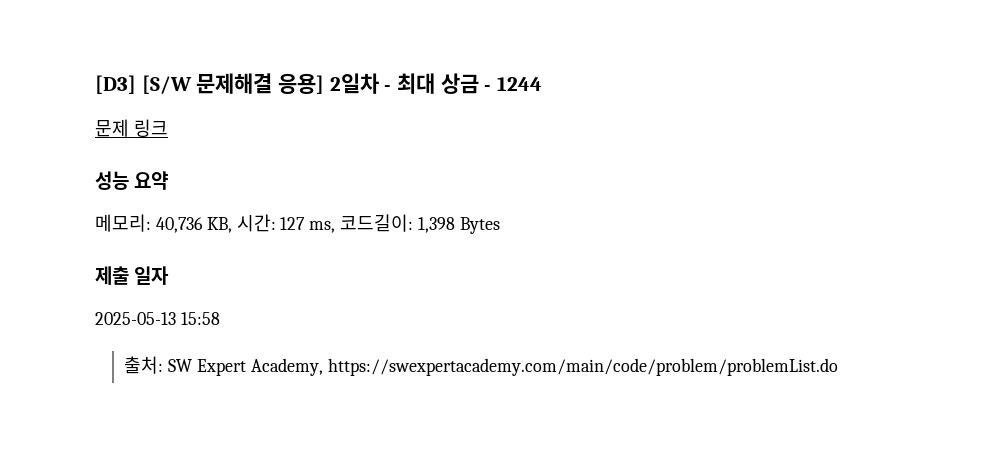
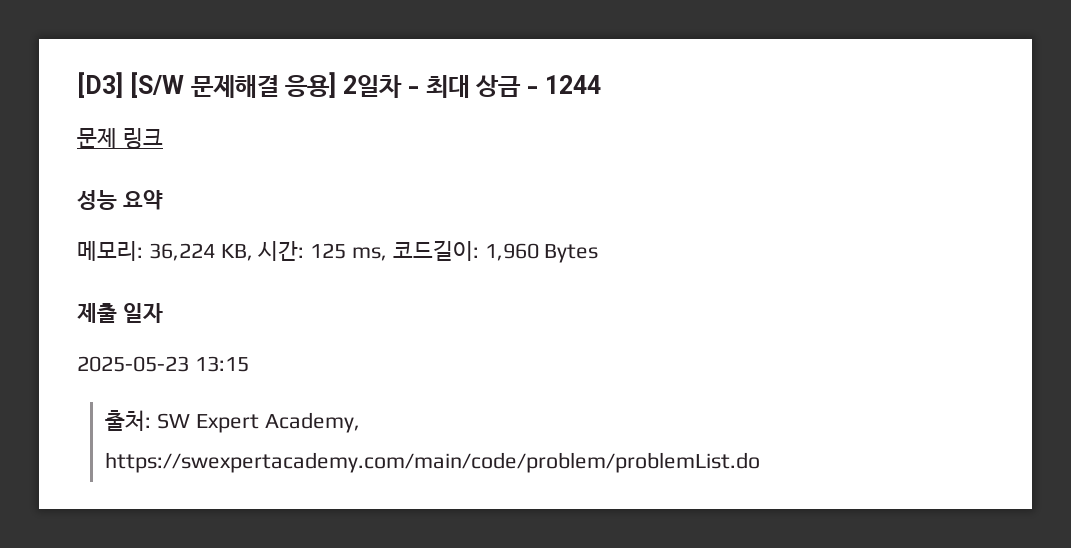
- 메모리: 40,736 KB, 시간: 127 ms, 코드길이: 1,398 Bytes
+ 메모리: 36,224 KB, 시간: 125 ms, 코드길이: 1,960 Bytes
- 2025-05-13 15:58
+ 2025-05-23 13:15

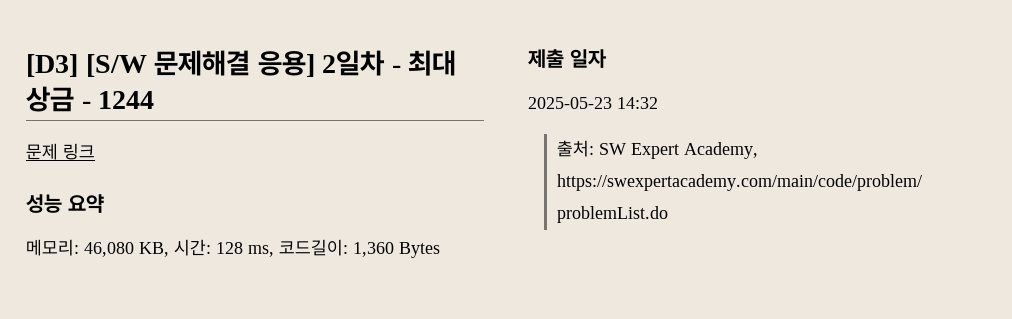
- 메모리: 36,224 KB, 시간: 125 ms, 코드길이: 1,960 Bytes
+ 메모리: 46,080 KB, 시간: 128 ms, 코드길이: 1,360 Bytes
- 2025-05-23 13:15
+ 2025-05-23 14:32

